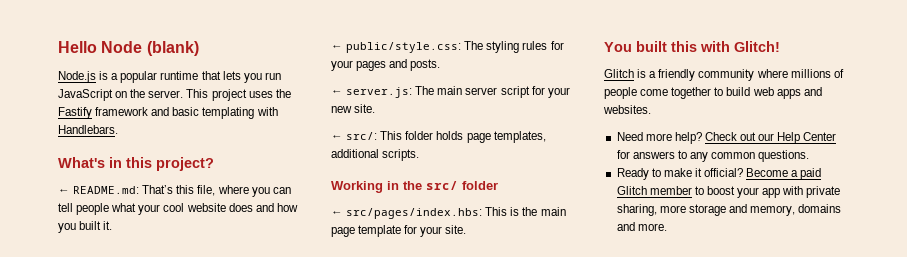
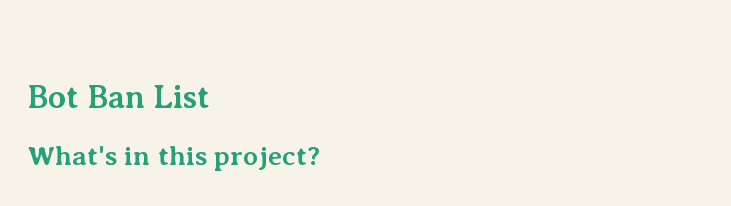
- Hello Node (blank)
- Node.js is a popular runtime that lets you run JavaScript on the server. This project uses the Fastify framework and basic templating with Handlebars.
+ Bot Ban List
  What's in this project?
- ← README.md: That’s this file, where you can tell people what your cool website does and how you built it.
- ← public/style.css: The styling rules for your pages and posts.
- ← server.js: The main server script for your new site.
- ← src/: This folder holds page templates, additional scripts.
- Working in the src/ folder
- ← src/pages/index.hbs: This is the main page template for your site.
- You built this with Glitch!
- Glitch is a friendly community where millions of people come together to build web apps and websites.
- Need more help? Check out our Help Center for answers to any common questions.
- Ready to make it official? Become a paid Glitch member to boost your app with private sharing, more storage and memory, domains and more.

